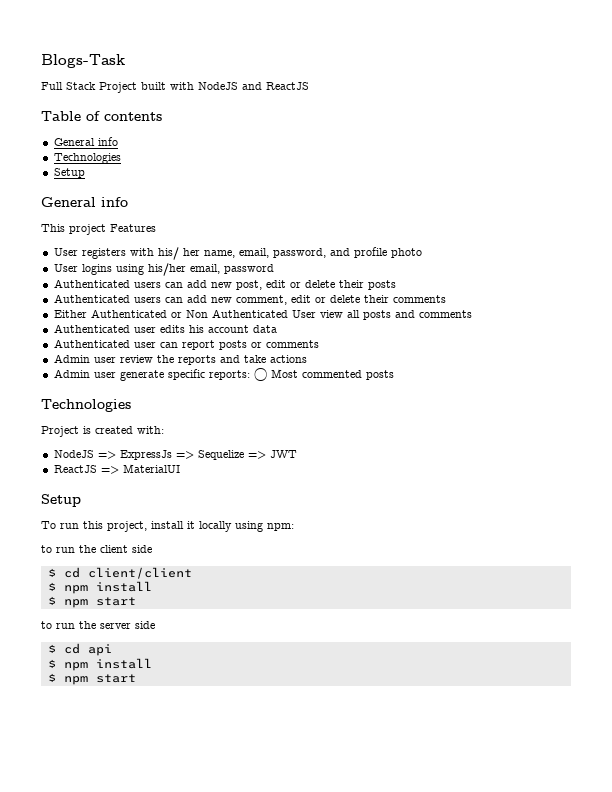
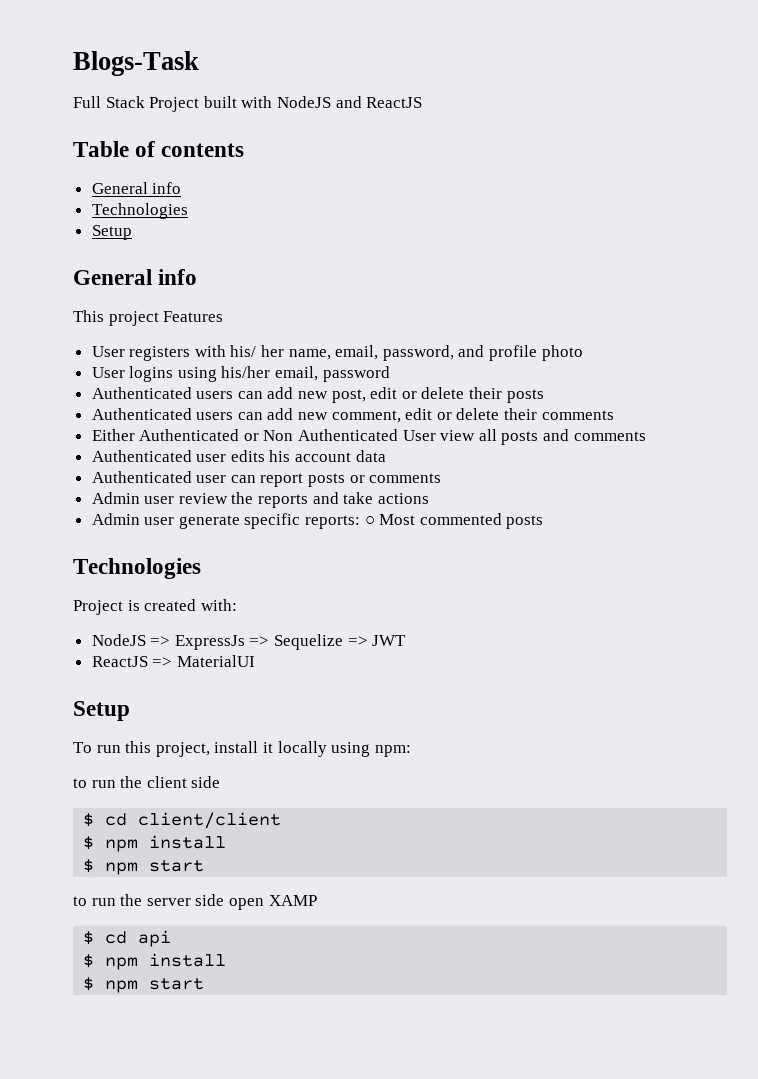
- to run the server side
+ to run the server side open XAMP

